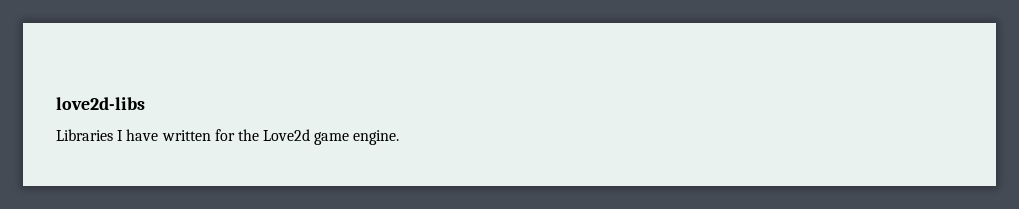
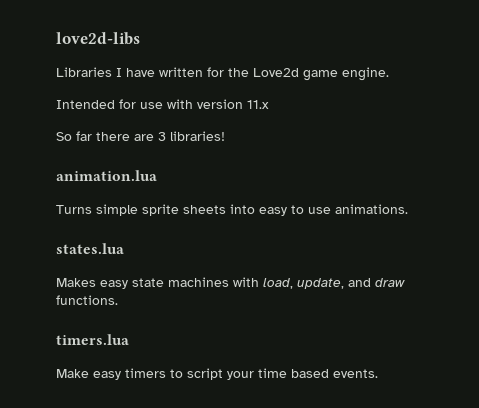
+ Intended for use with version 11.x
+ So far there are 3 libraries!
+ animation.lua
+ Turns simple sprite sheets into easy to use animations.
+ states.lua
+ Makes easy state machines with load, update, and draw functions.
+ timers.lua
+ Make easy timers to script your time based events.

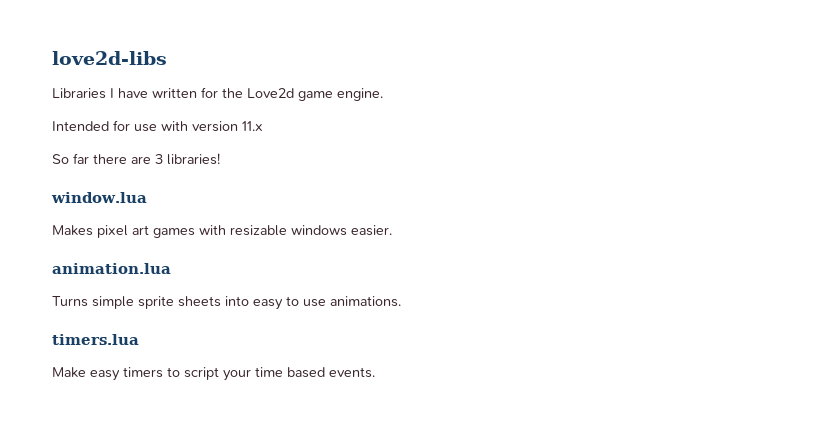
+ window.lua
+ Makes pixel art games with resizable windows easier.
- states.lua
- Makes easy state machines with load, update, and draw functions.

